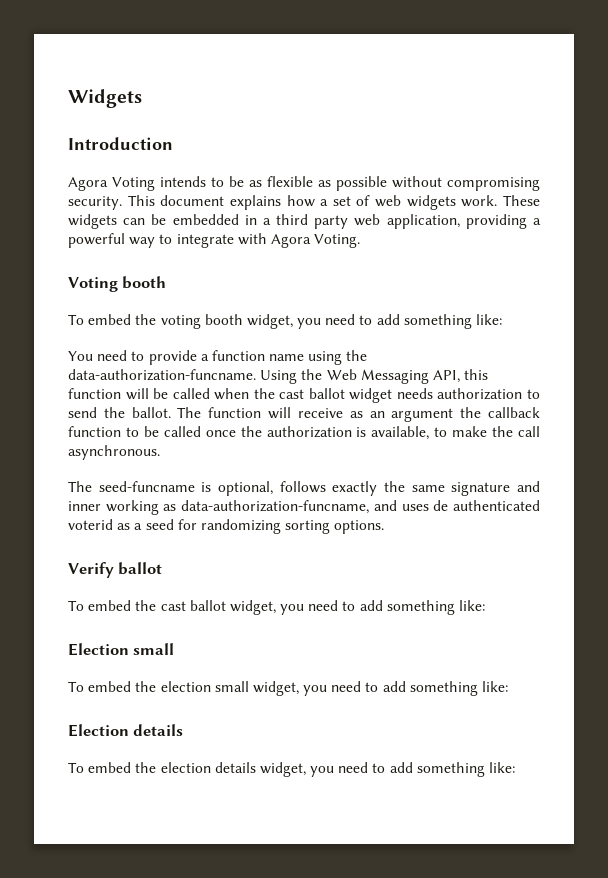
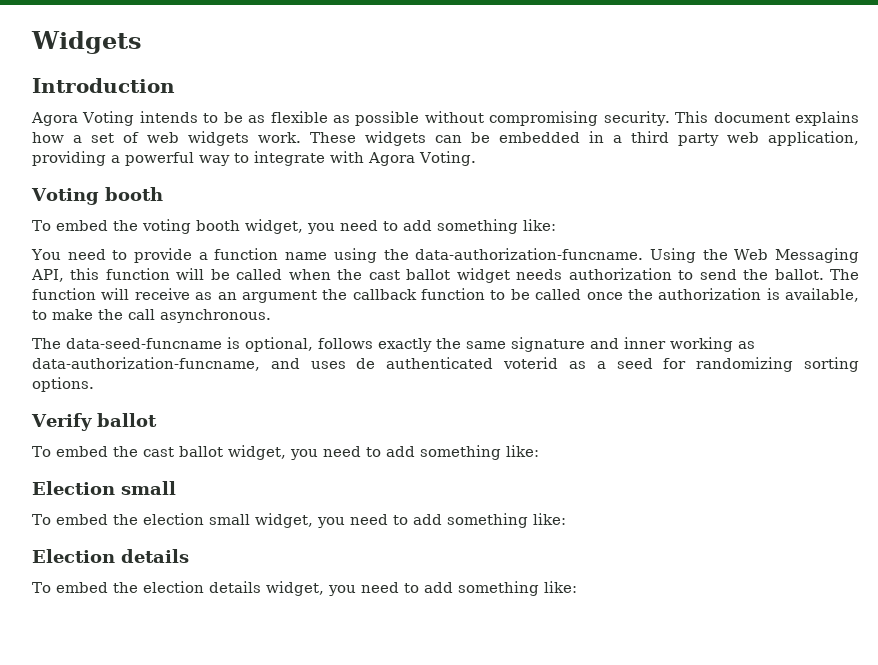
- The seed-funcname is optional, follows exactly the same signature and inner working as data-authorization-funcname, and uses de authenticated voterid as a seed for randomizing sorting options.
+ The data-seed-funcname is optional, follows exactly the same signature and inner working as data-authorization-funcname, and uses de authenticated voterid as a seed for randomizing sorting options.

